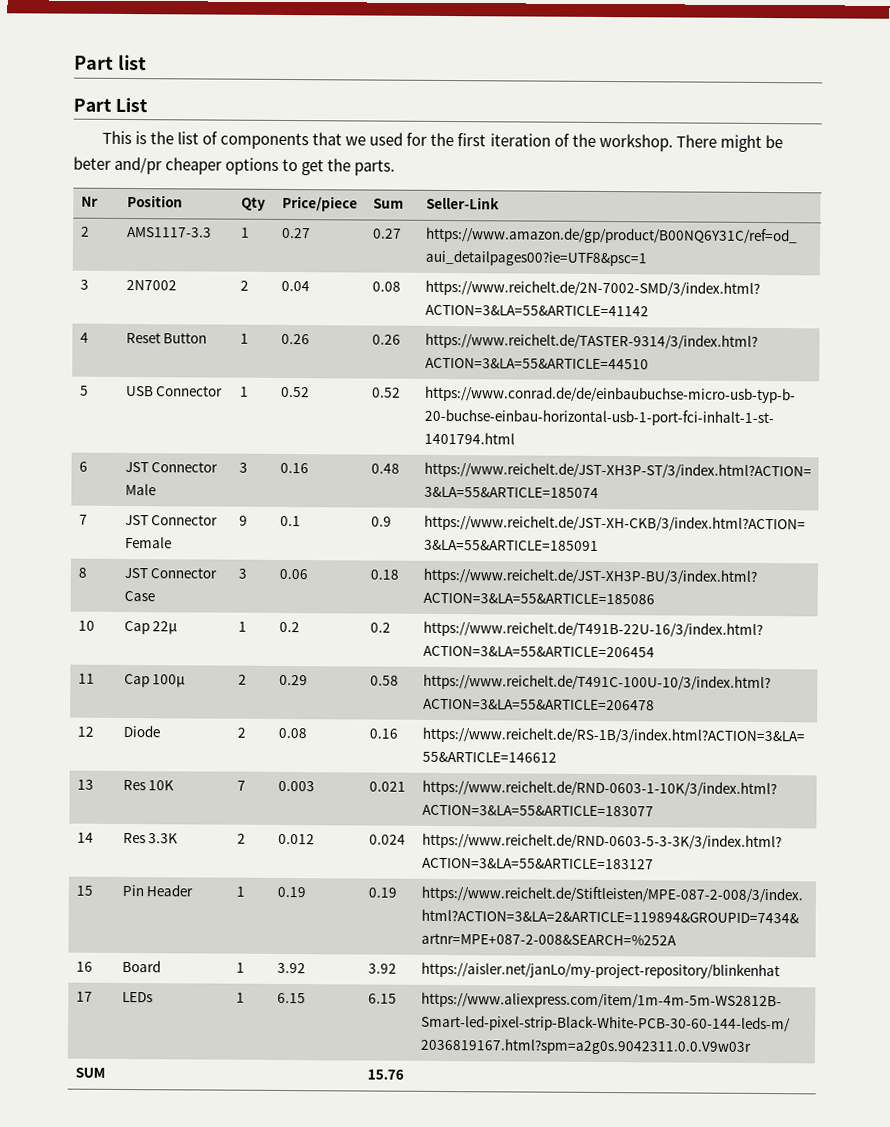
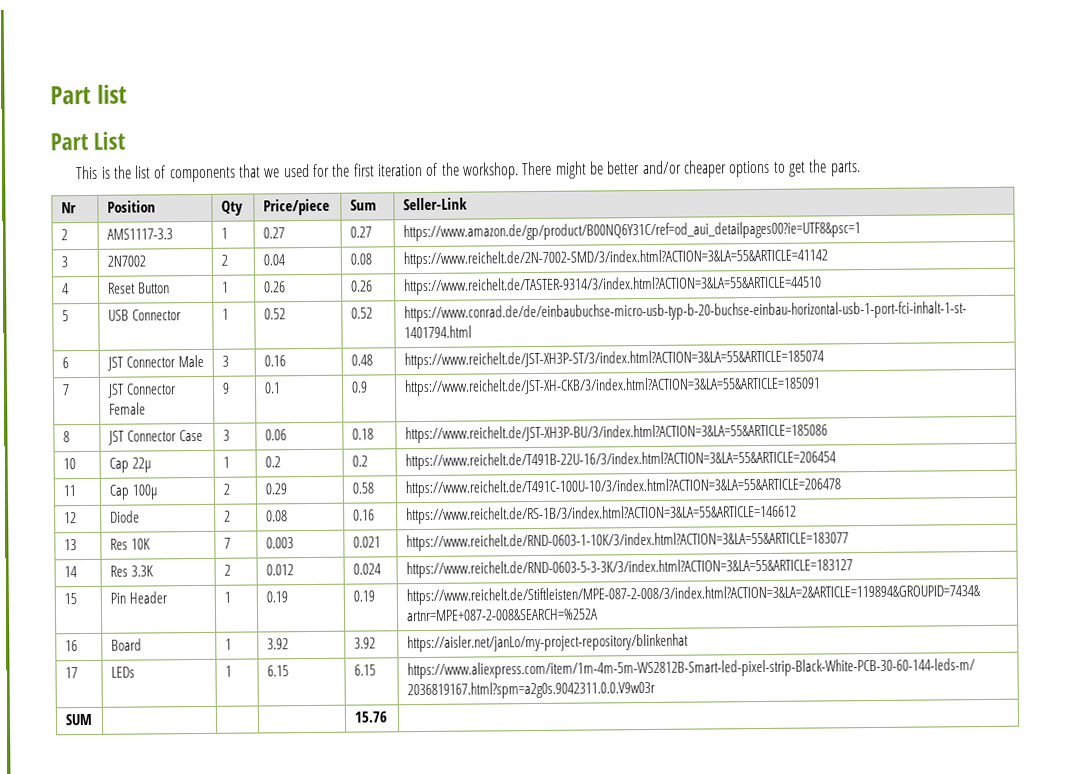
- There might be beter and/pr cheaper options to get the parts.
+ There might be better and/or cheaper options to get the parts.

